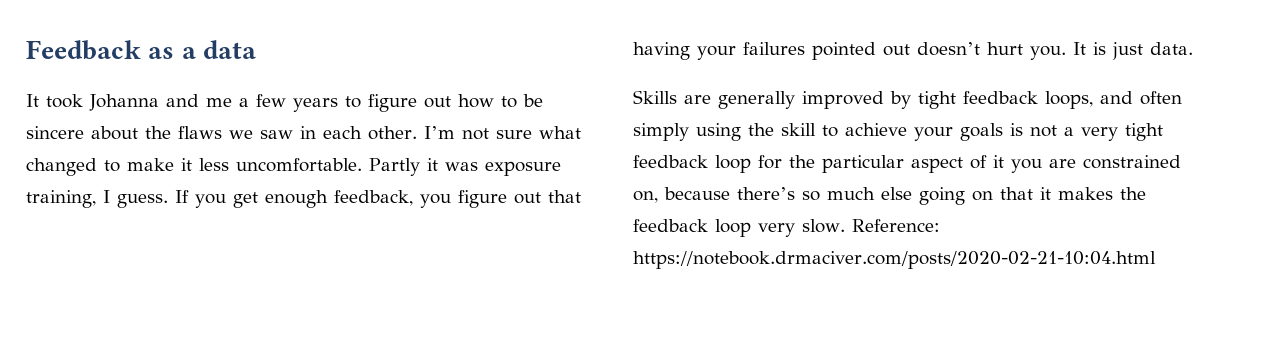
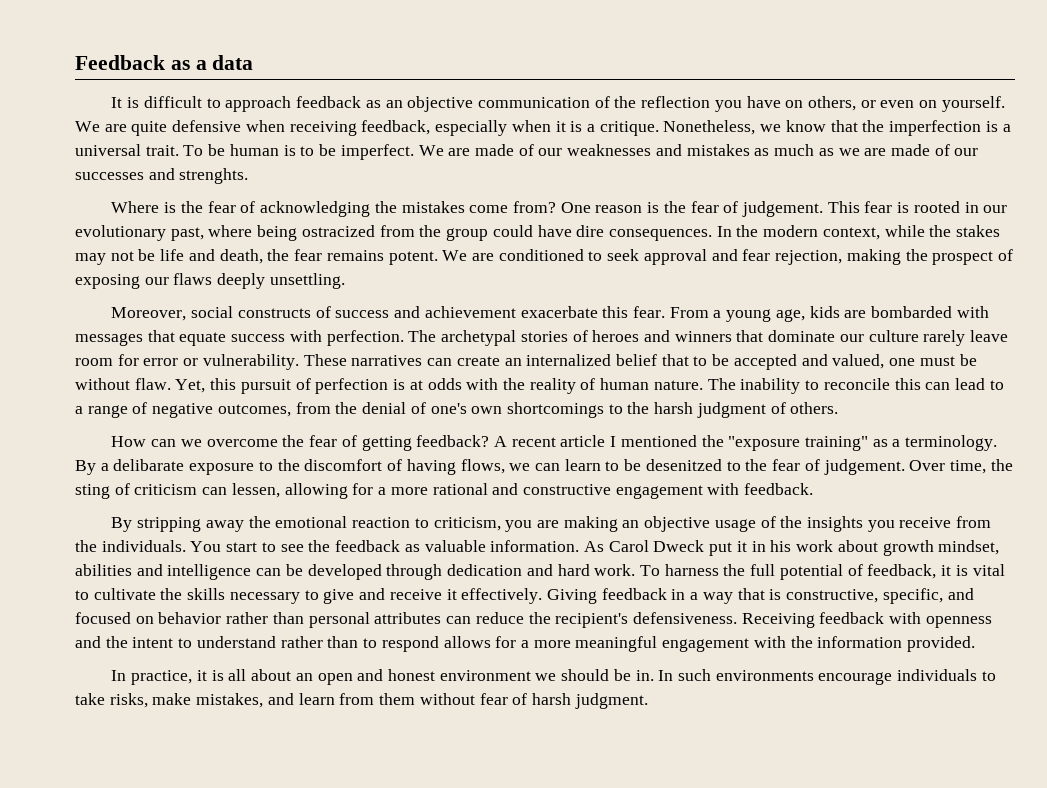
- It took Johanna and me a few years to figure out how to be sincere about the flaws we saw in each other. I’m not sure what changed to make it less uncomfortable. Partly it was exposure training, I guess. If you get enough feedback, you figure out that having your failures pointed out doesn’t hurt you. It is just data.
- Skills are generally improved by tight feedback loops, and often simply using the skill to achieve your goals is not a very tight feedback loop for the particular aspect of it you are constrained on, because there’s so much else going on that it makes the feedback loop very slow. Reference: https://notebook.drmaciver.com/posts/2020-02-21-10:04.html
+ It is difficult to approach feedback as an objective communication of the reflection you have on others, or even on yourself. We are quite defensive when receiving feedback, especially when it is a critique. Nonetheless, we know that the imperfection is a universal trait. To be human is to be imperfect. We are made of our weaknesses and mistakes as much as we are made of our successes and strenghts.
+ Where is the fear of acknowledging the mistakes come from? One reason is the fear of judgement. This fear is rooted in our evolutionary past, where being ostracized from the group could have dire consequences. In the modern context, while the stakes may not be life and death, the fear remains potent. We are conditioned to seek approval and fear rejection, making the prospect of exposing our flaws deeply unsettling.
+ Moreover, social constructs of success and achievement exacerbate this fear. From a young age, kids are bombarded with messages that equate success with perfection. The archetypal stories of heroes and winners that dominate our culture rarely leave room for error or vulnerability. These narratives can create an internalized belief that to be accepted and valued, one must be without flaw. Yet, this pursuit of perfection is at odds with the reality of human nature. The inability to reconcile this can lead to a range of negative outcomes, from the denial of one's own shortcomings to the harsh judgment of others.
+ How can we overcome the fear of getting feedback? A recent article I mentioned the "exposure training" as a terminology. By a delibarate exposure to the discomfort of having flows, we can learn to be desenitzed to the fear of judgement. Over time, the sting of criticism can lessen, allowing for a more rational and constructive engagement with feedback.
+ By stripping away the emotional reaction to criticism, you are making an objective usage of the insights you receive from the individuals. You start to see the feedback as valuable information. As Carol Dweck put it in his work about growth mindset, abilities and intelligence can be developed through dedication and hard work. To harness the full potential of feedback, it is vital to cultivate the skills necessary to give and receive it effectively. Giving feedback in a way that is constructive, specific, and focused on behavior rather than personal attributes can reduce the recipient's defensiveness. Receiving feedback with openness and the intent to understand rather than to respond allows for a more meaningful engagement with the information provided.
+ In practice, it is all about an open and honest environment we should be in. In such environments encourage individuals to take risks, make mistakes, and learn from them without fear of harsh judgment.

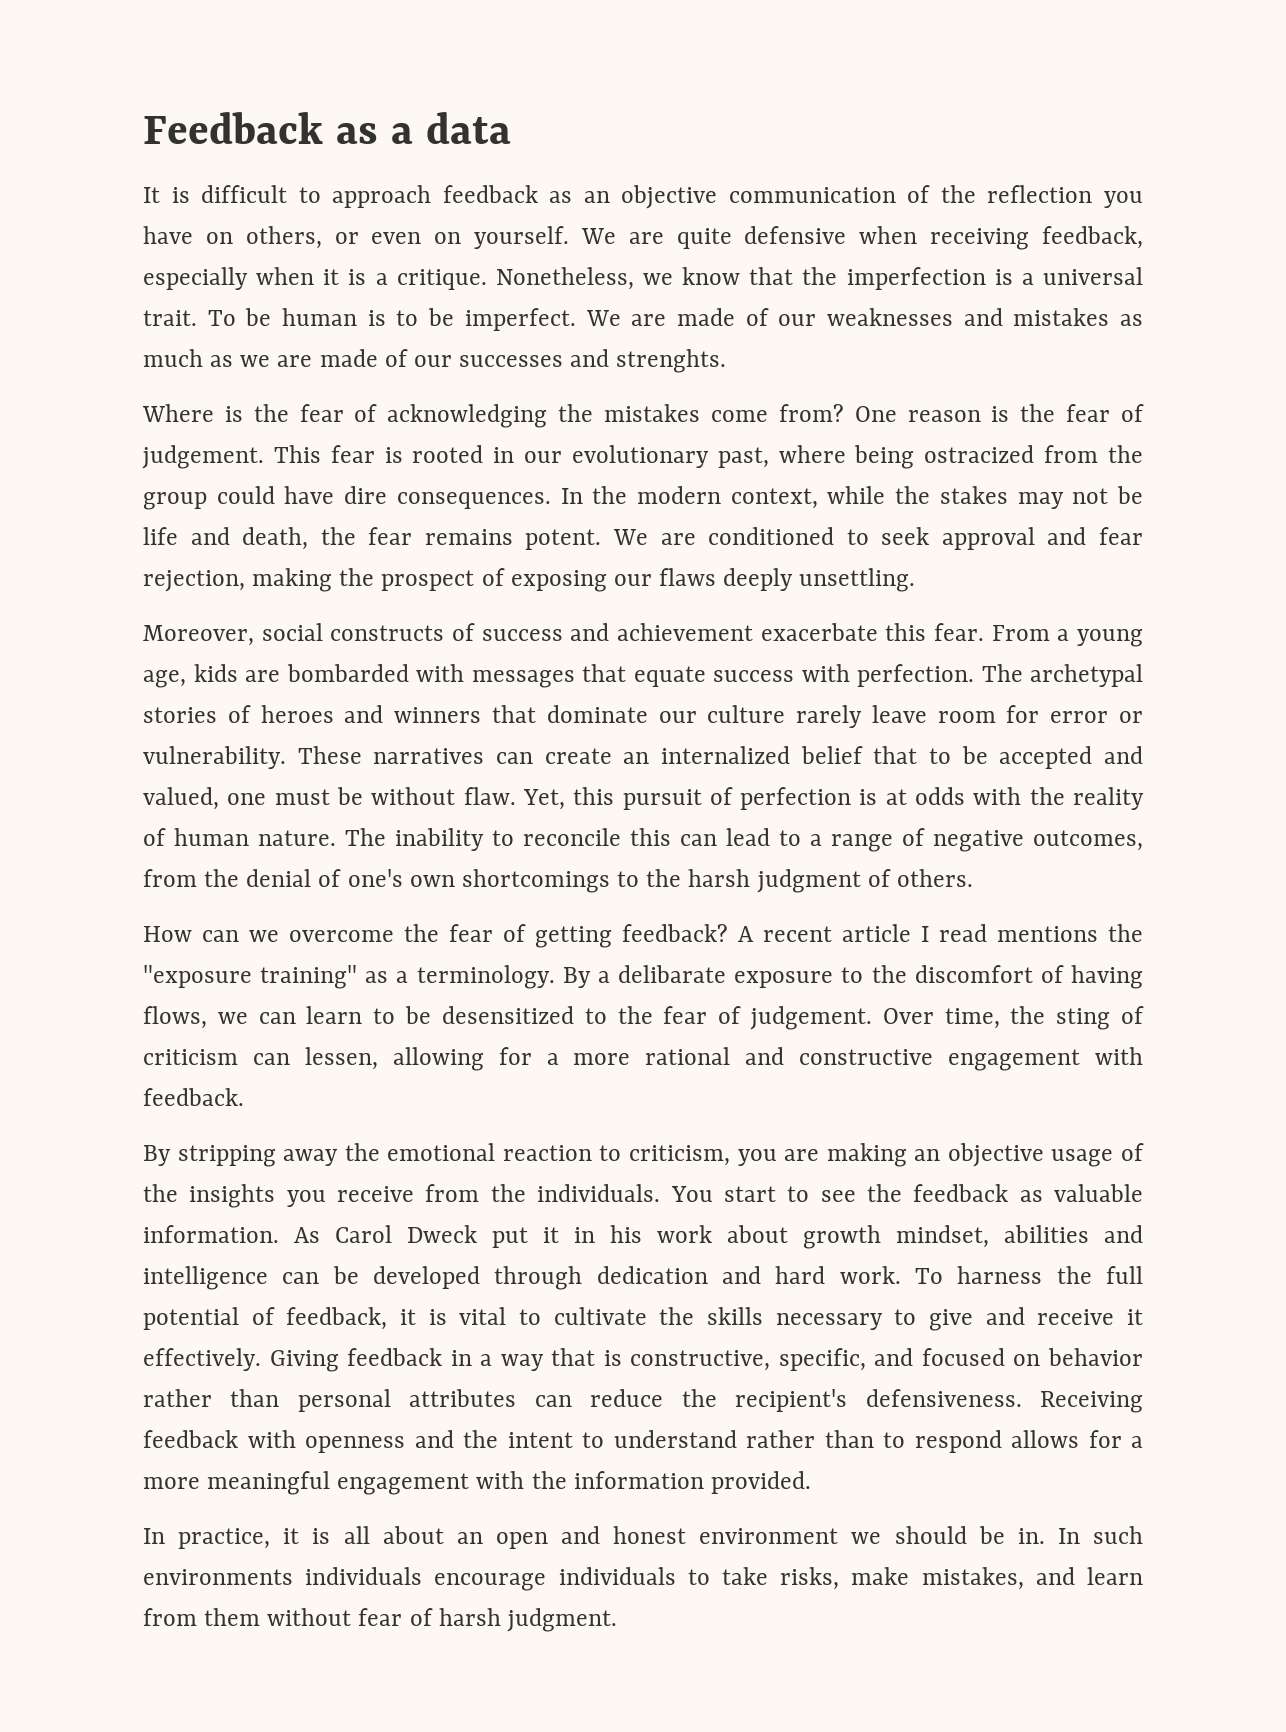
- A recent article I mentioned the "exposure training" as a terminology.
+ A recent article I read mentions the "exposure training" as a terminology.
- By a delibarate exposure to the discomfort of having flows, we can learn to be desenitzed to the fear of judgement.
+ By a delibarate exposure to the discomfort of having flows, we can learn to be desensitized to the fear of judgement.
- In such environments encourage individuals to take risks, make mistakes, and learn from them without fear of harsh judgment.
+ In such environments individuals encourage individuals to take risks, make mistakes, and learn from them without fear of harsh judgment.

